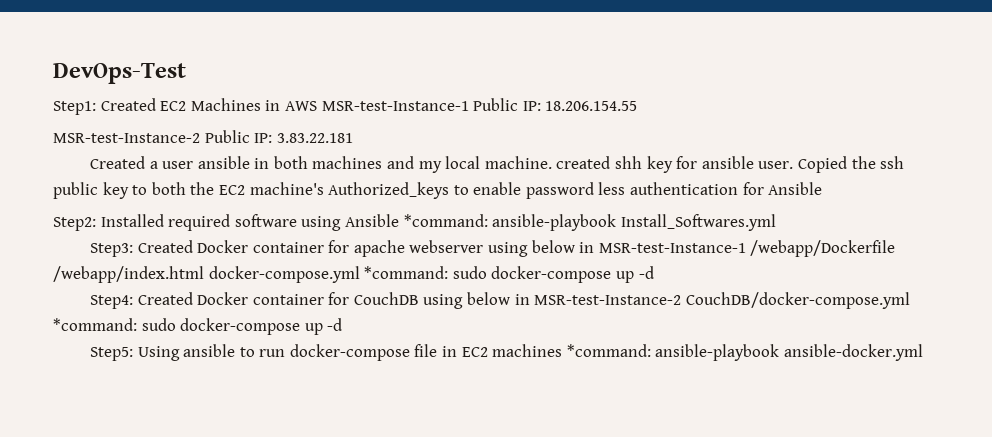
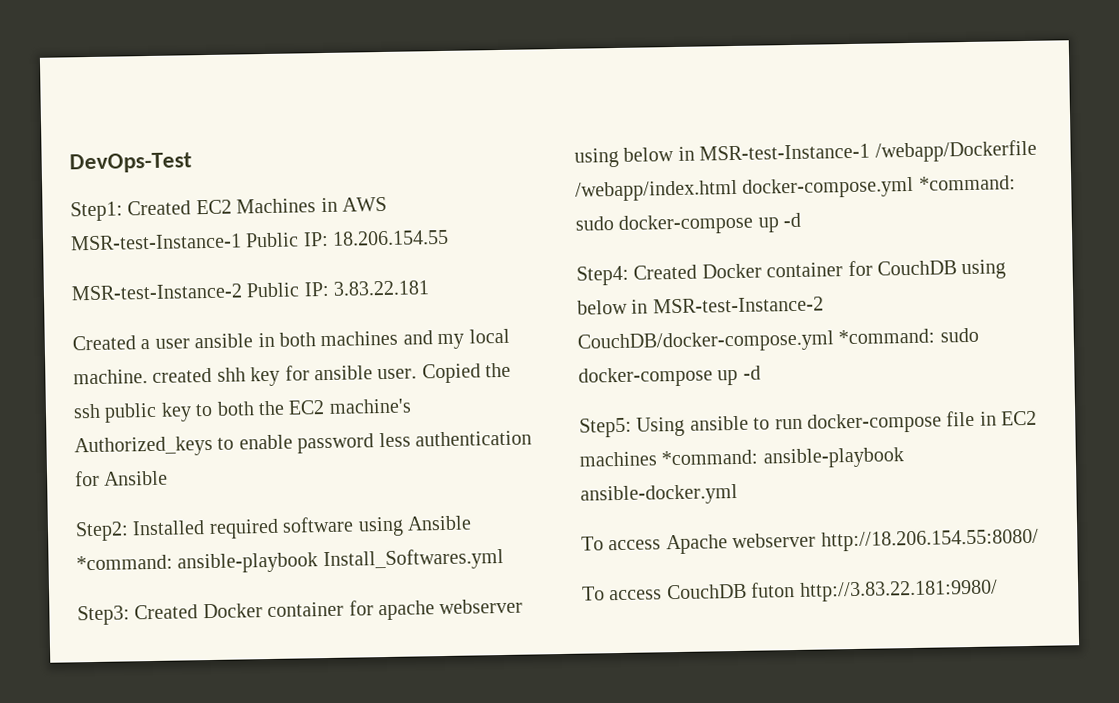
+ To access Apache webserver http://18.206.154.55:8080/
+ To access CouchDB futon http://3.83.22.181:9980/

